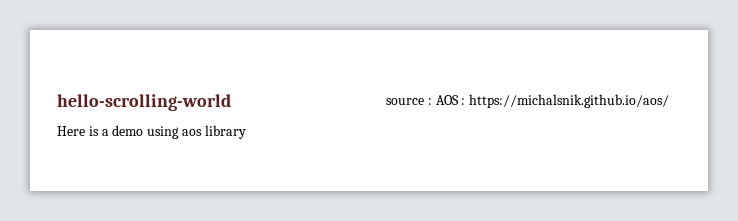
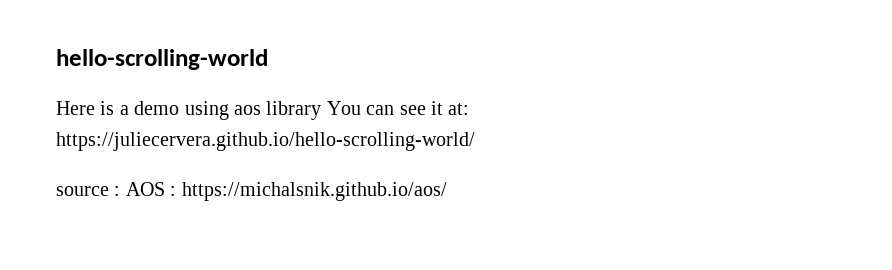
- Here is a demo using aos library
+ Here is a demo using aos library You can see it at: https://juliecervera.github.io/hello-scrolling-world/

